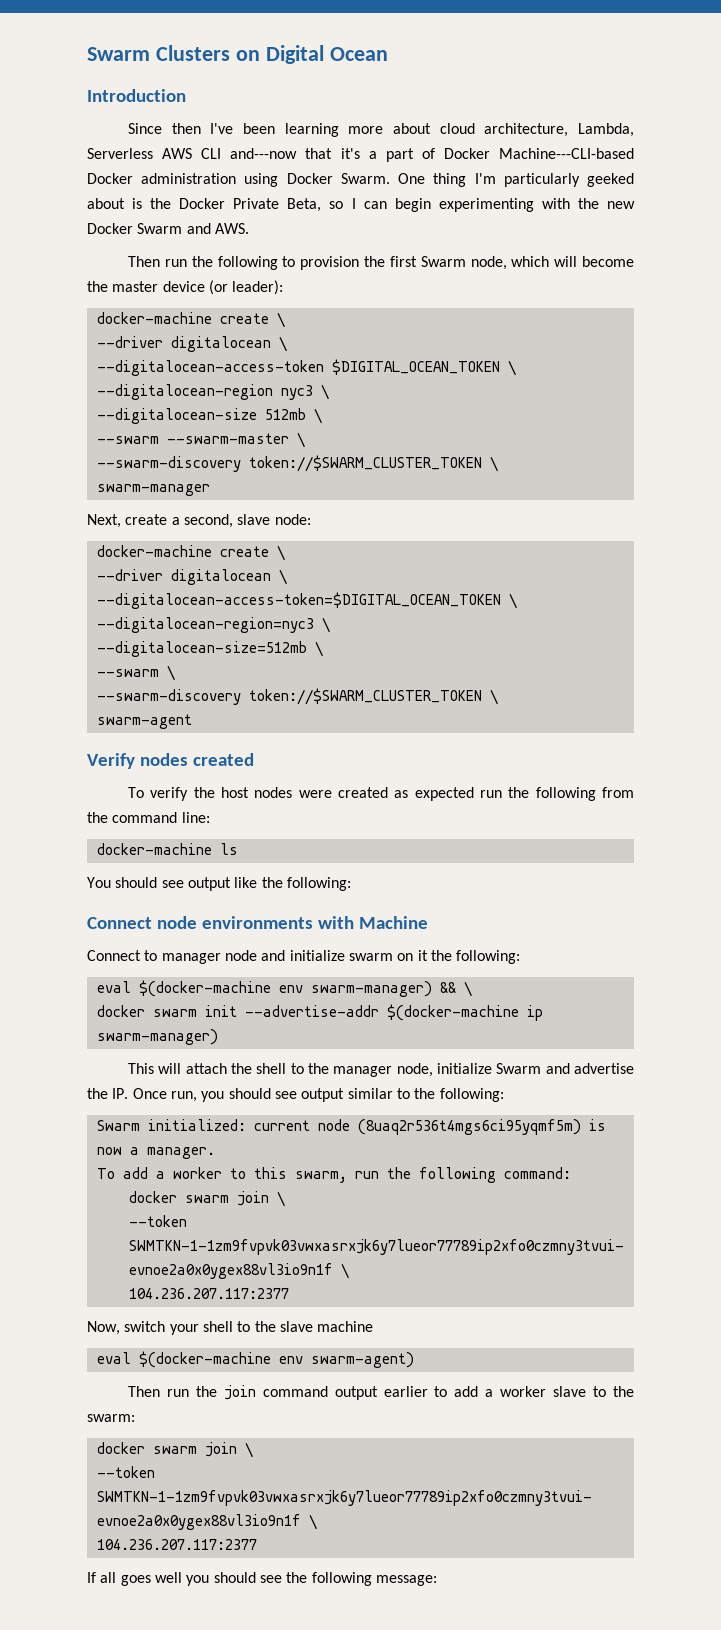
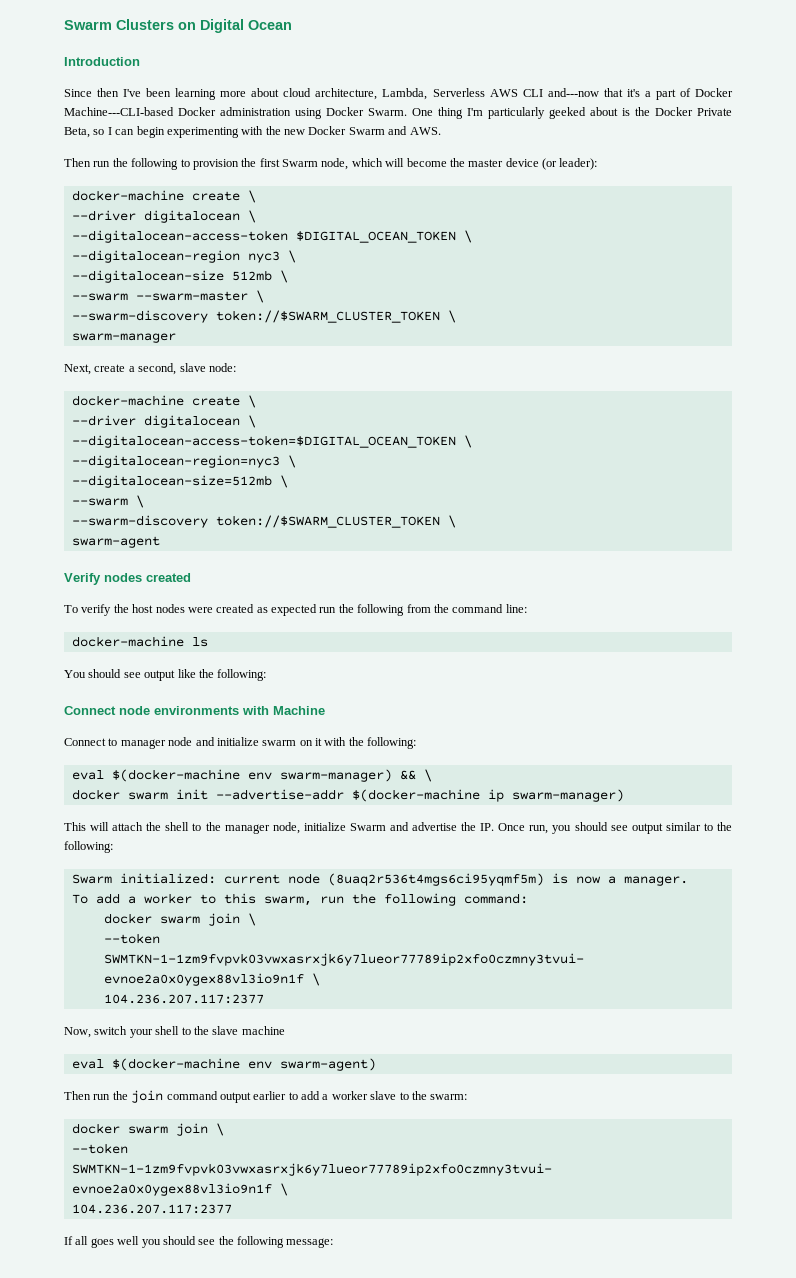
- Connect to manager node and initialize swarm on it the following:
+ Connect to manager node and initialize swarm on it with the following:

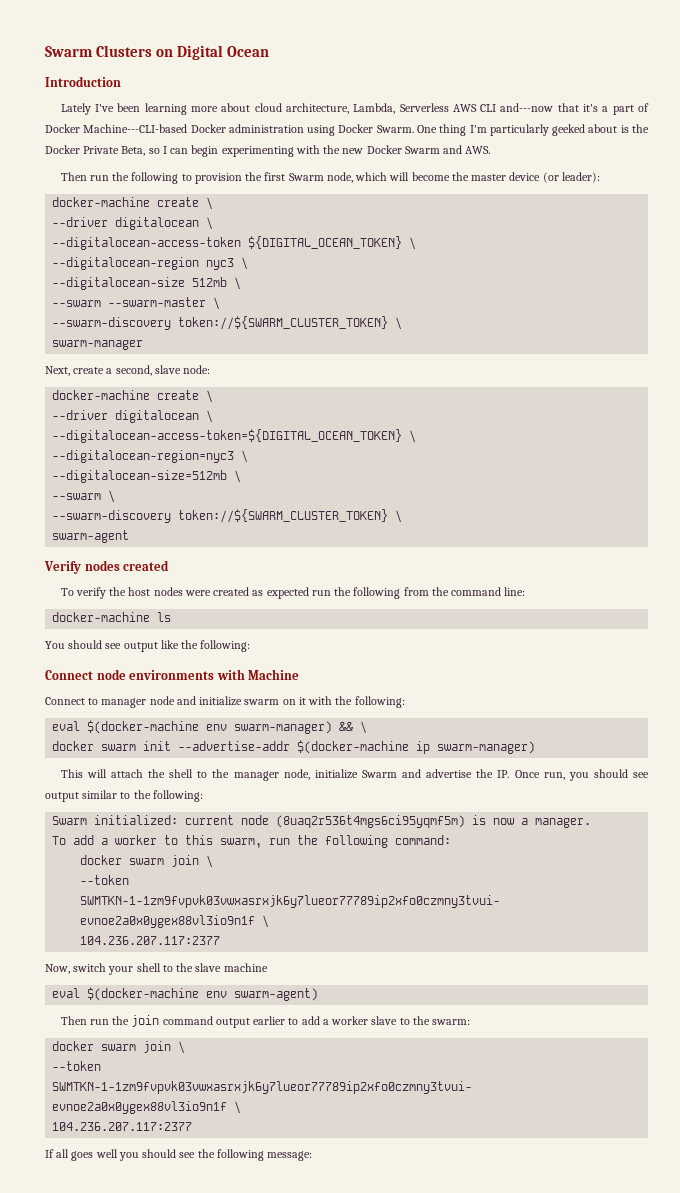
- Since then I've been learning more about cloud architecture, Lambda, Serverless AWS CLI and---now that it's a part of Docker Machine---CLI-based Docker administration using Docker Swarm.
+ Lately I've been learning more about cloud architecture, Lambda, Serverless AWS CLI and---now that it's a part of Docker Machine---CLI-based Docker administration using Docker Swarm.
- --digitalocean-access-token $DIGITAL_OCEAN_TOKEN \
+ --digitalocean-access-token ${DIGITAL_OCEAN_TOKEN} \
  --swarm --swarm-master \
- --swarm-discovery token://$SWARM_CLUSTER_TOKEN \
+ --swarm-discovery token://${SWARM_CLUSTER_TOKEN} \
- --digitalocean-access-token=$DIGITAL_OCEAN_TOKEN \
+ --digitalocean-access-token=${DIGITAL_OCEAN_TOKEN} \
  --swarm \
- --swarm-discovery token://$SWARM_CLUSTER_TOKEN \
+ --swarm-discovery token://${SWARM_CLUSTER_TOKEN} \

